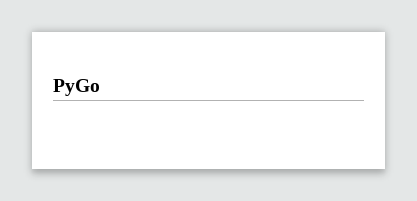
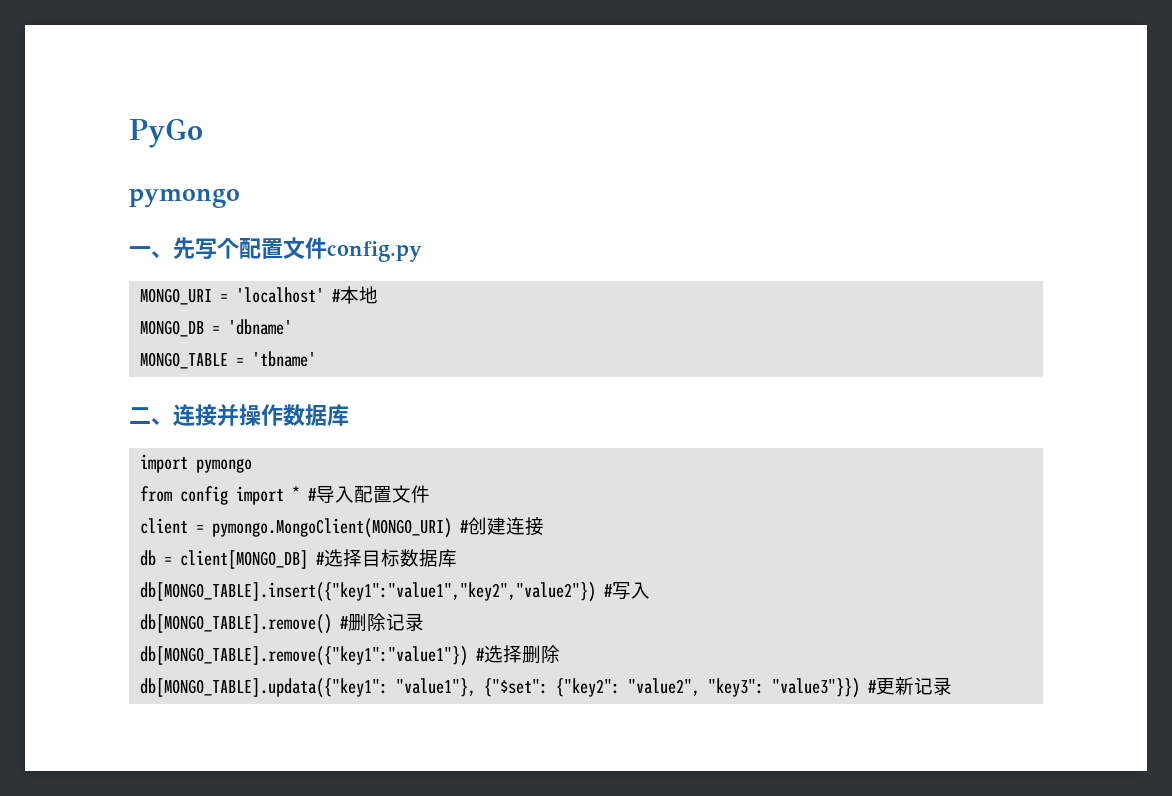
  PyGo
+ pymongo
+ 一、先写个配置文件config.py
+ MONGO_URI = 'localhost' #本地
+ MONGO_DB = 'dbname'
+ MONGO_TABLE = 'tbname'
+ 二、连接并操作数据库
+ import pymongo
+ from config import * #导入配置文件
+ client = pymongo.MongoClient(MONGO_URI) #创建连接
+ db = client[MONGO_DB] #选择目标数据库
+ db[MONGO_TABLE].insert({"key1":"value1","key2","value2"}) #写入
+ db[MONGO_TABLE].remove() #删除记录
+ db[MONGO_TABLE].remove({"key1":"value1"}) #选择删除
+ db[MONGO_TABLE].updata({"key1": "value1"}, {"$set": {"key2": "value2", "key3": "value3"}}) #更新记录

